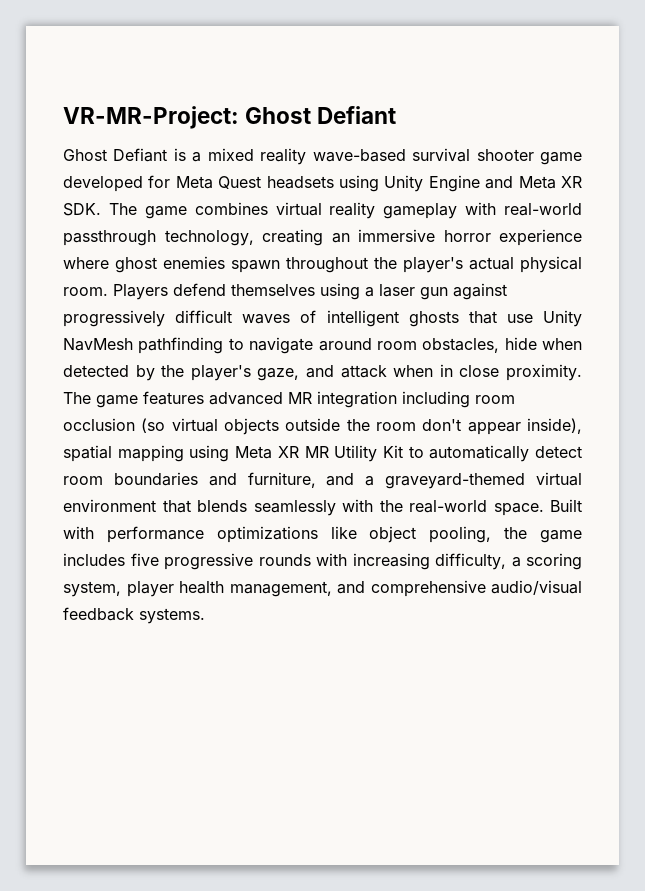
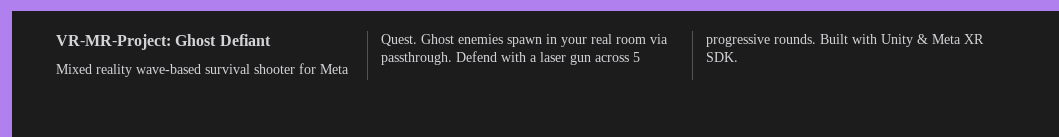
- Ghost Defiant is a mixed reality wave-based survival shooter game developed for Meta Quest headsets using Unity Engine and Meta XR SDK. The game combines virtual reality gameplay with real-world passthrough technology, creating an immersive horror experience where ghost enemies spawn throughout the player's actual physical room. Players defend themselves using a laser gun against progressively difficult waves of intelligent ghosts that use Unity NavMesh pathfinding to navigate around room obstacles, hide when detected by the player's gaze, and attack when in close proximity. The game features advanced MR integration including room occlusion (so virtual objects outside the room don't appear inside), spatial mapping using Meta XR MR Utility Kit to automatically detect room boundaries and furniture, and a graveyard-themed virtual environment that blends seamlessly with the real-world space. Built with performance optimizations like object pooling, the game includes five progressive rounds with increasing difficulty, a scoring system, player health management, and comprehensive audio/visual feedback systems.
+ Mixed reality wave-based survival shooter for Meta Quest. Ghost enemies spawn in your real room via passthrough. Defend with a laser gun across 5 progressive rounds. Built with Unity & Meta XR SDK.

